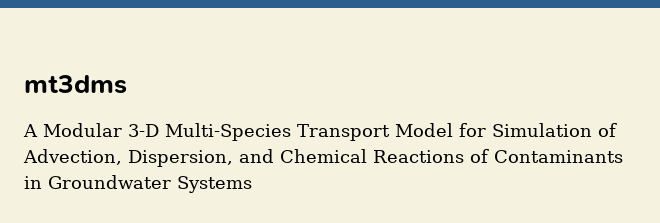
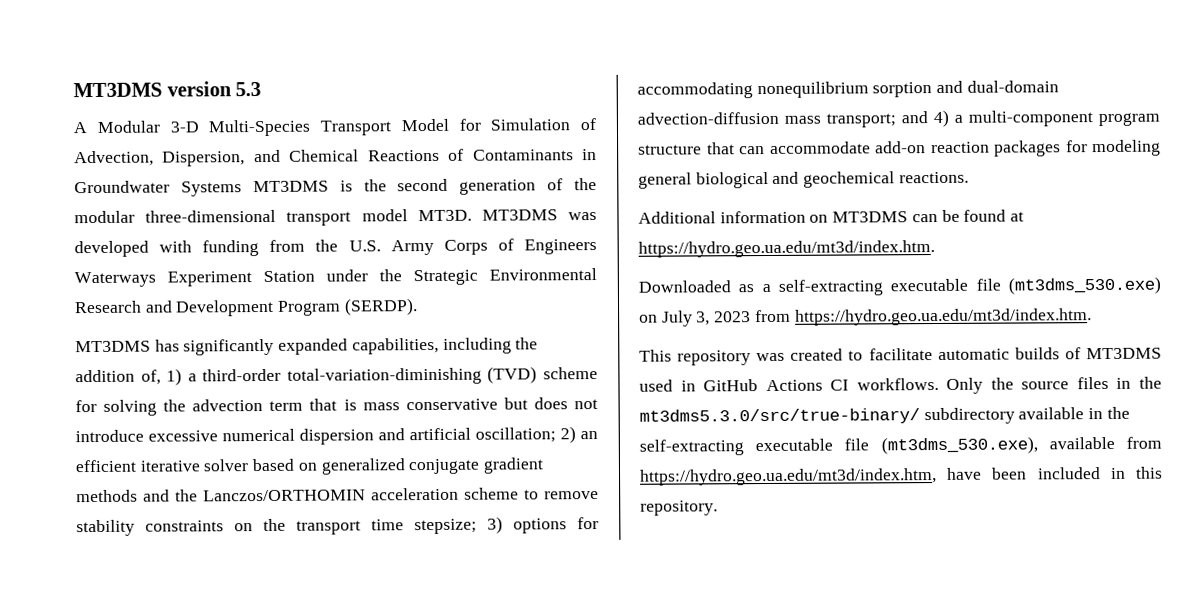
- mt3dms
+ MT3DMS version 5.3
- A Modular 3-D Multi-Species Transport Model for Simulation of Advection, Dispersion, and Chemical Reactions of Contaminants in Groundwater Systems
+ A Modular 3-D Multi-Species Transport Model for Simulation of Advection, Dispersion, and Chemical Reactions of Contaminants in Groundwater Systems MT3DMS is the second generation of the modular three-dimensional transport model MT3D. MT3DMS was developed with funding from the U.S. Army Corps of Engineers Waterways Experiment Station under the Strategic Environmental Research and Development Program (SERDP).
+ MT3DMS has significantly expanded capabilities, including the addition of, 1) a third-order total-variation-diminishing (TVD) scheme for solving the advection term that is mass conservative but does not introduce excessive numerical dispersion and artificial oscillation; 2) an efficient iterative solver based on generalized conjugate gradient methods and the Lanczos/ORTHOMIN acceleration scheme to remove stability constraints on the transport time stepsize; 3) options for accommodating nonequilibrium sorption and dual-domain advection-diffusion mass transport; and 4) a multi-component program structure that can accommodate add-on reaction packages for modeling general biological and geochemical reactions.
+ Additional information on MT3DMS can be found at https://hydro.geo.ua.edu/mt3d/index.htm.
+ Downloaded as a self-extracting executable file (mt3dms_530.exe) on July 3, 2023 from https://hydro.geo.ua.edu/mt3d/index.htm.
+ This repository was created to facilitate automatic builds of MT3DMS used in GitHub Actions CI workflows. Only the source files in the mt3dms5.3.0/src/true-binary/ subdirectory available in the self-extracting executable file (mt3dms_530.exe), available from https://hydro.geo.ua.edu/mt3d/index.htm, have been included in this repository.

